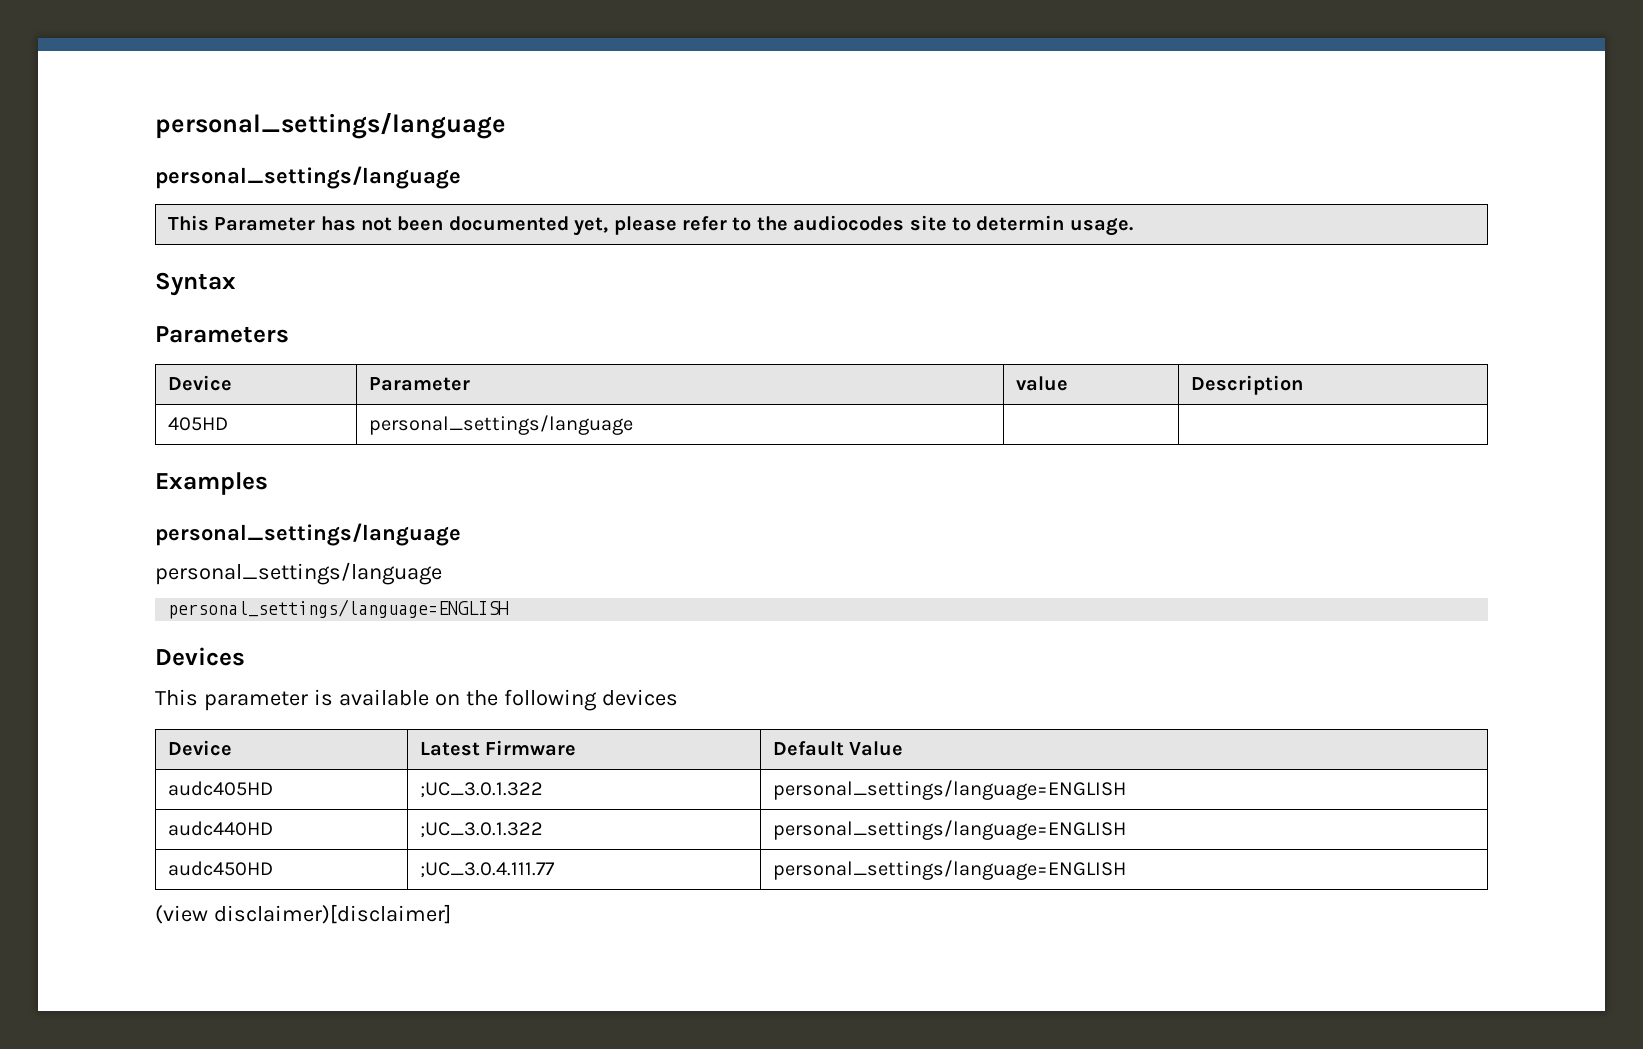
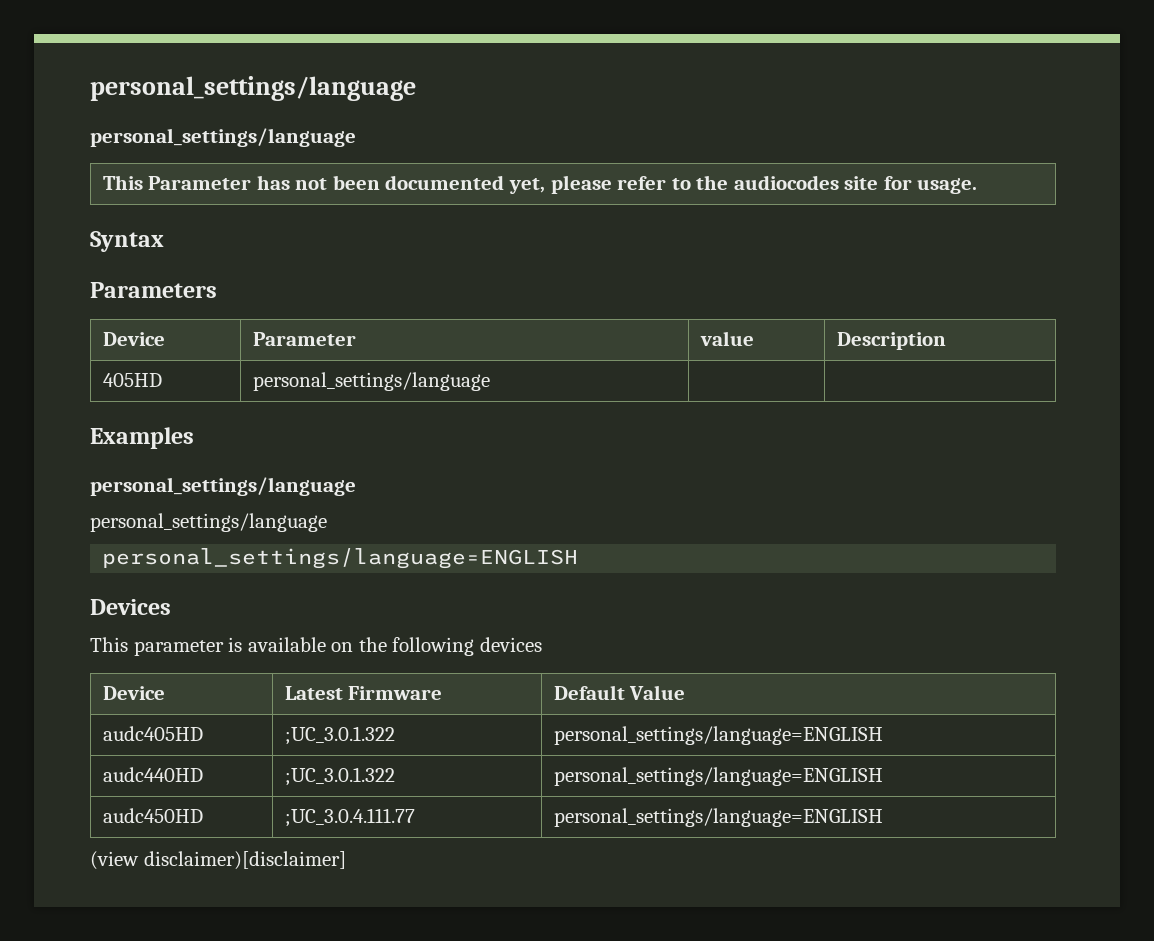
- This Parameter has not been documented yet, please refer to the audiocodes site to determin usage.
+ This Parameter has not been documented yet, please refer to the audiocodes site for usage.

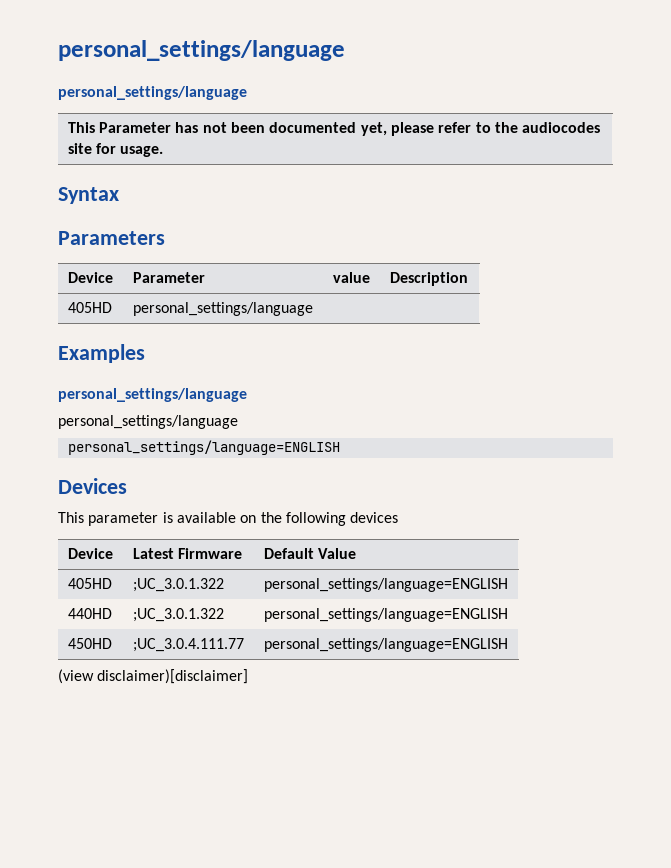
- audc405HD | ;UC_3.0.1.322 | personal_settings/language=ENGLISH
- audc440HD | ;UC_3.0.1.322 | personal_settings/language=ENGLISH
- audc450HD | ;UC_3.0.4.111.77 | personal_settings/language=ENGLISH
+ 405HD | ;UC_3.0.1.322 | personal_settings/language=ENGLISH
+ 440HD | ;UC_3.0.1.322 | personal_settings/language=ENGLISH
+ 450HD | ;UC_3.0.4.111.77 | personal_settings/language=ENGLISH

